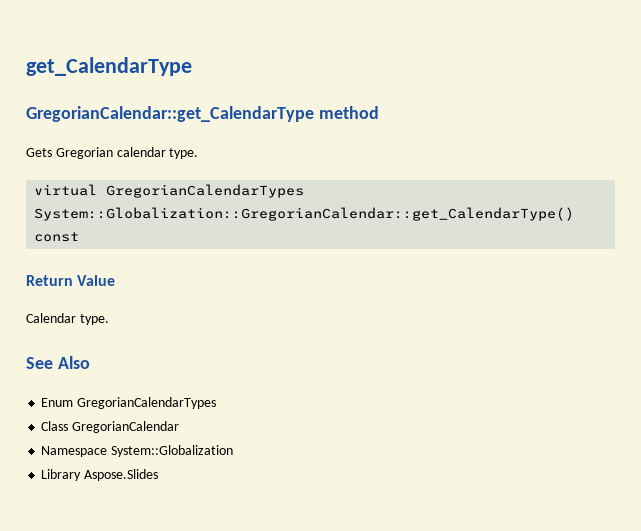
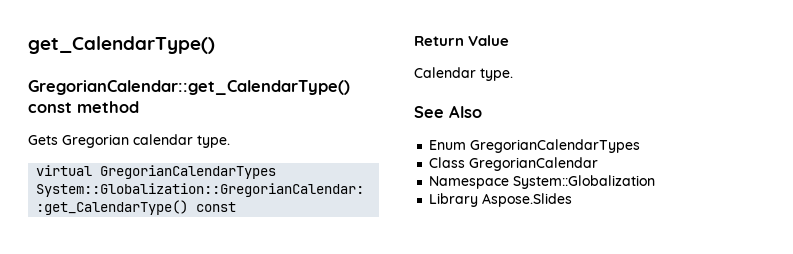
- get_CalendarType
- GregorianCalendar::get_CalendarType method
+ get_CalendarType()
+ GregorianCalendar::get_CalendarType() const method

